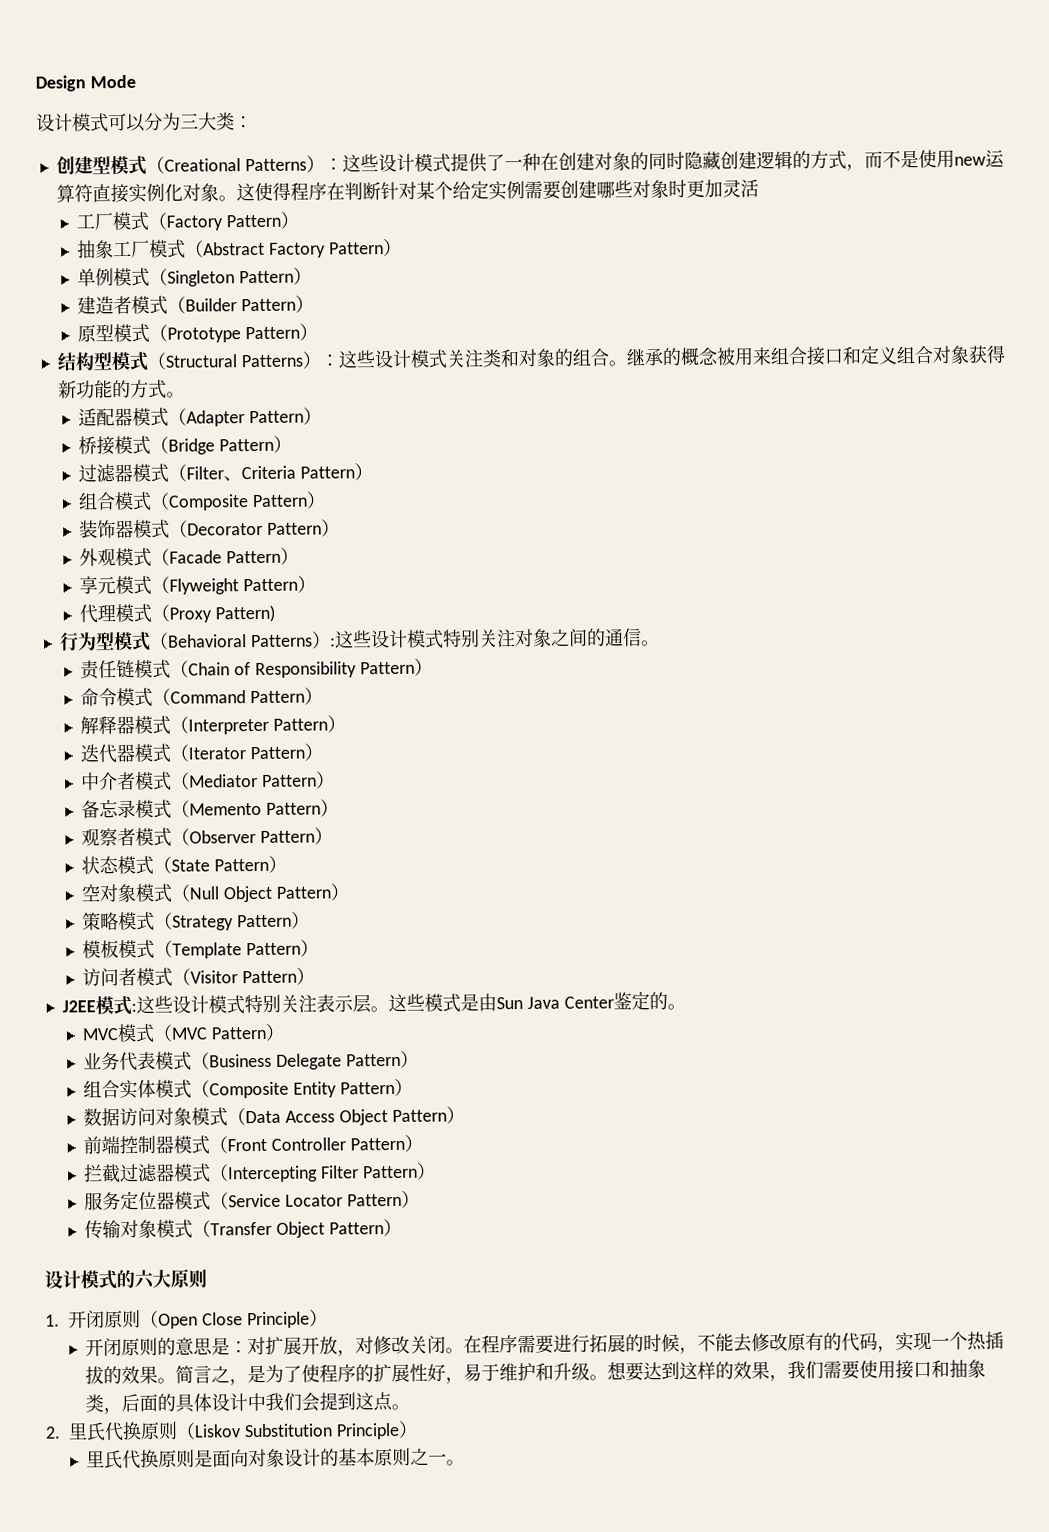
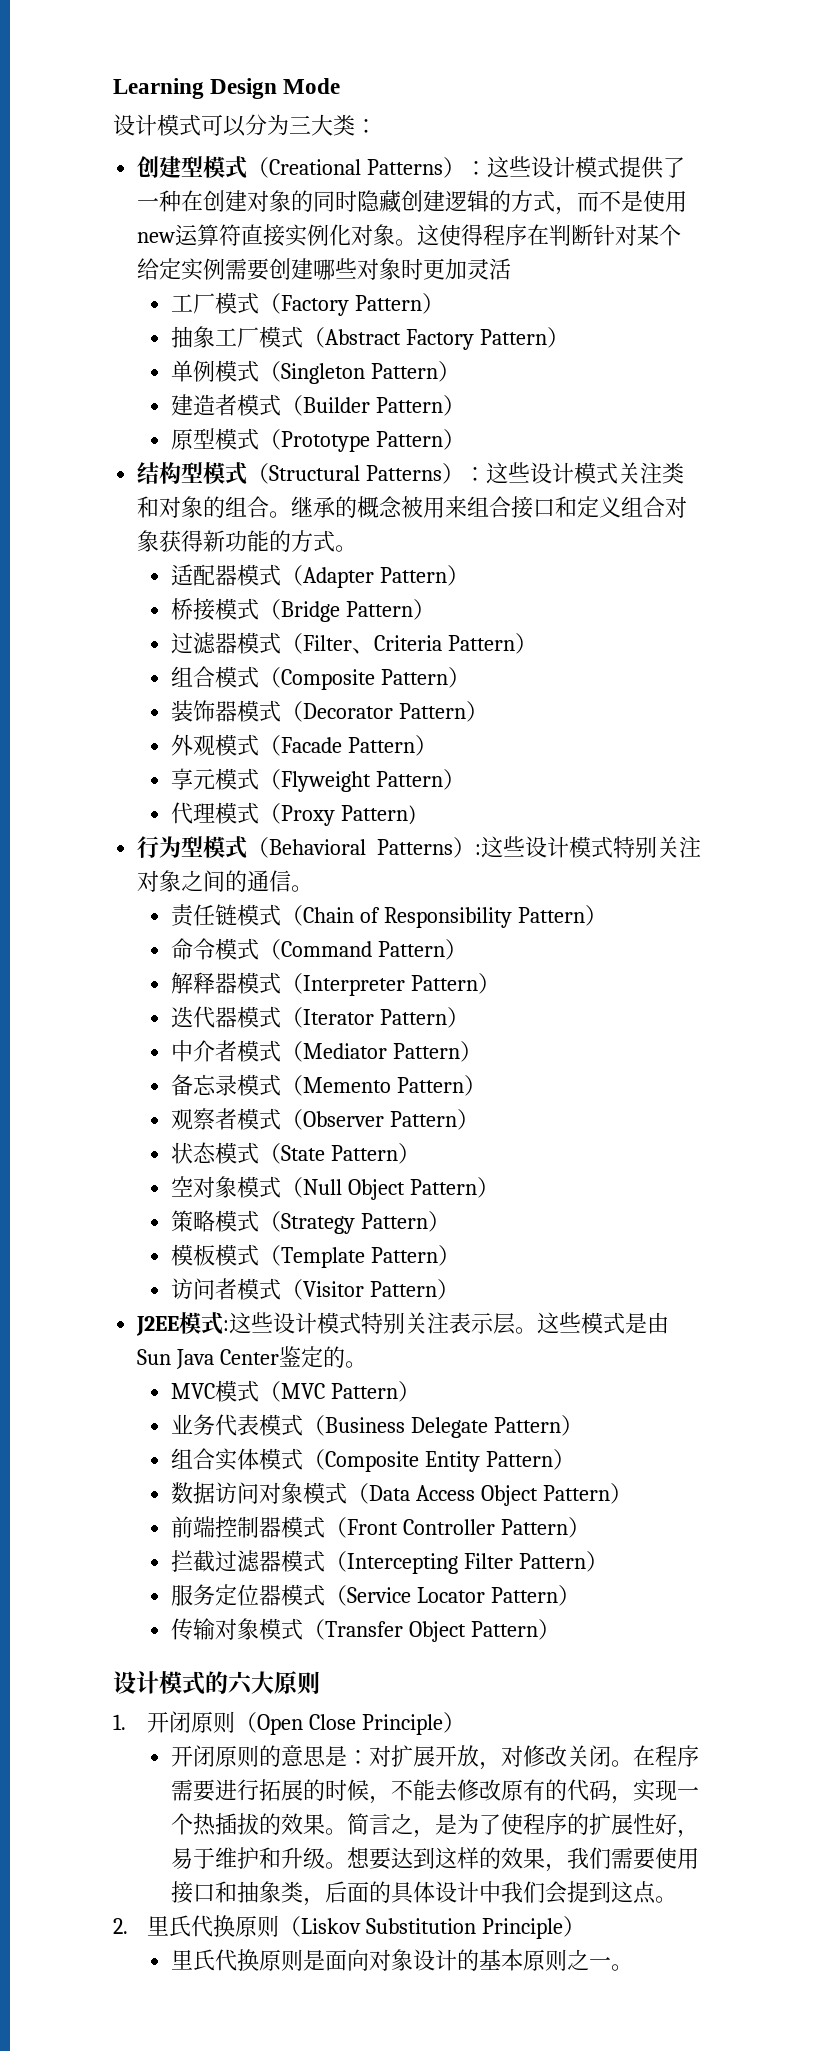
- Design Mode
+ Learning Design Mode

